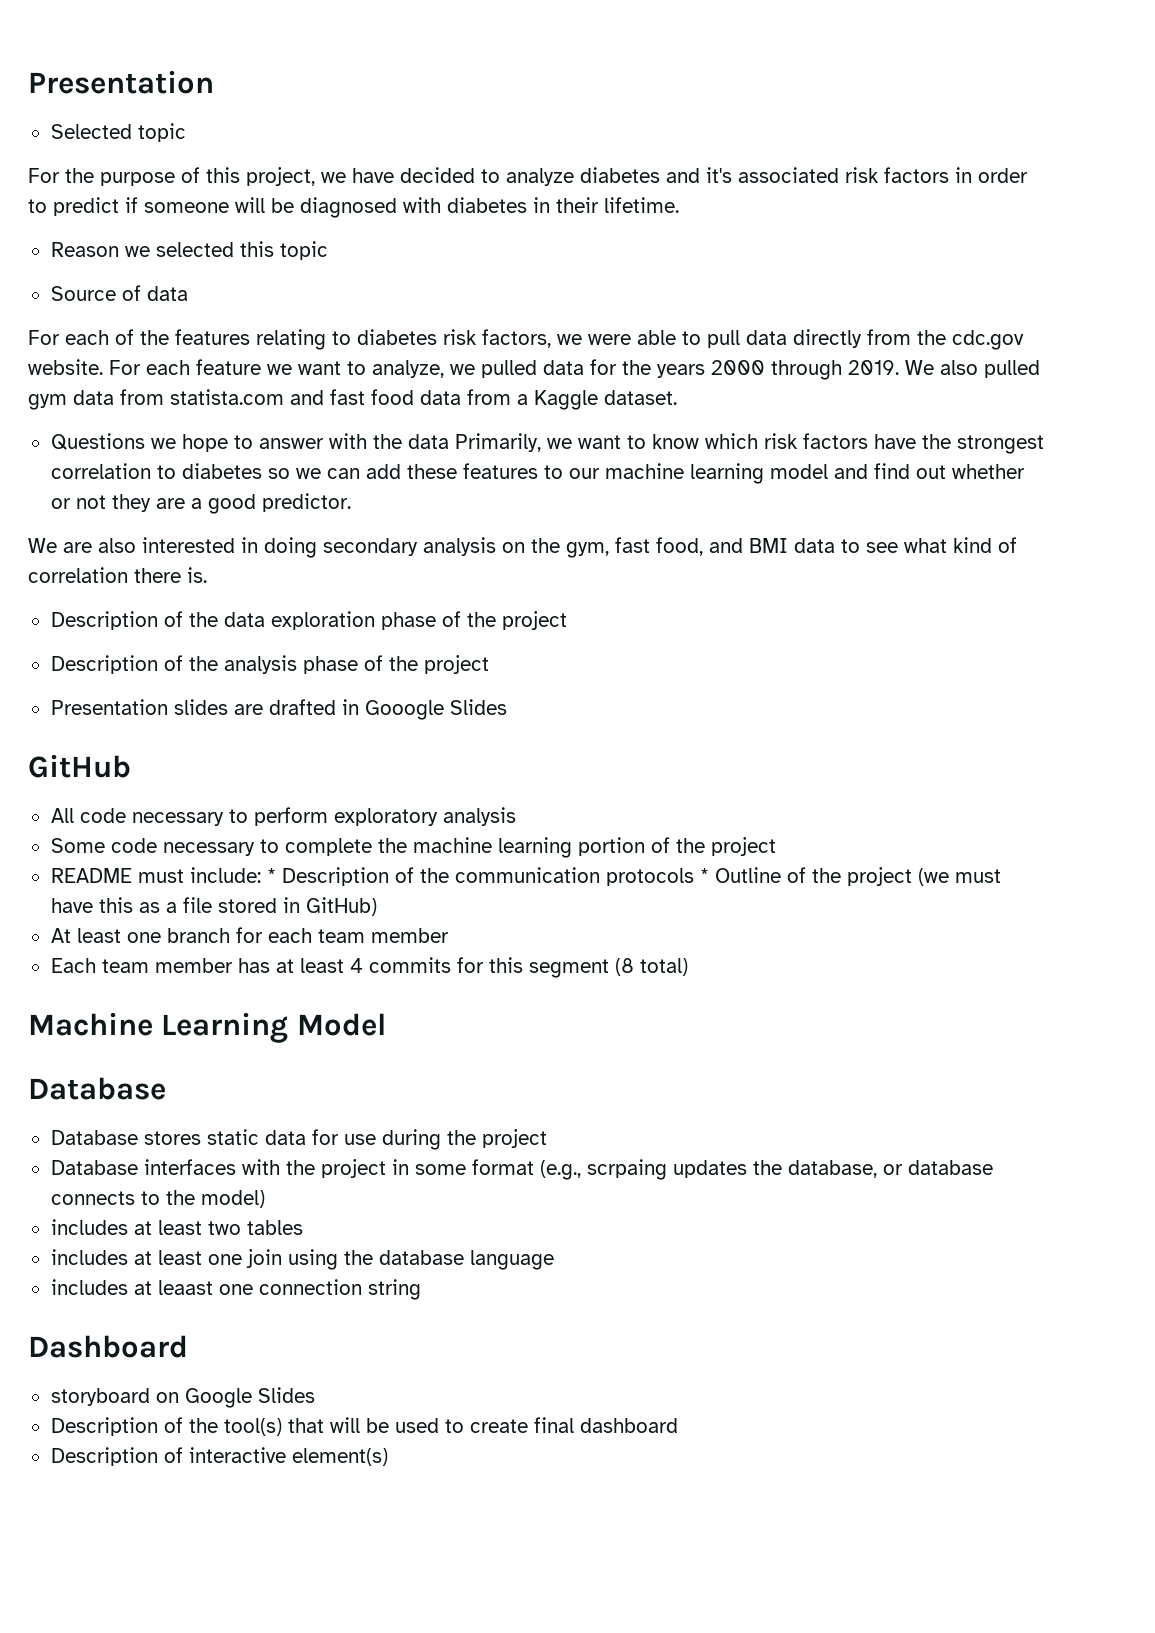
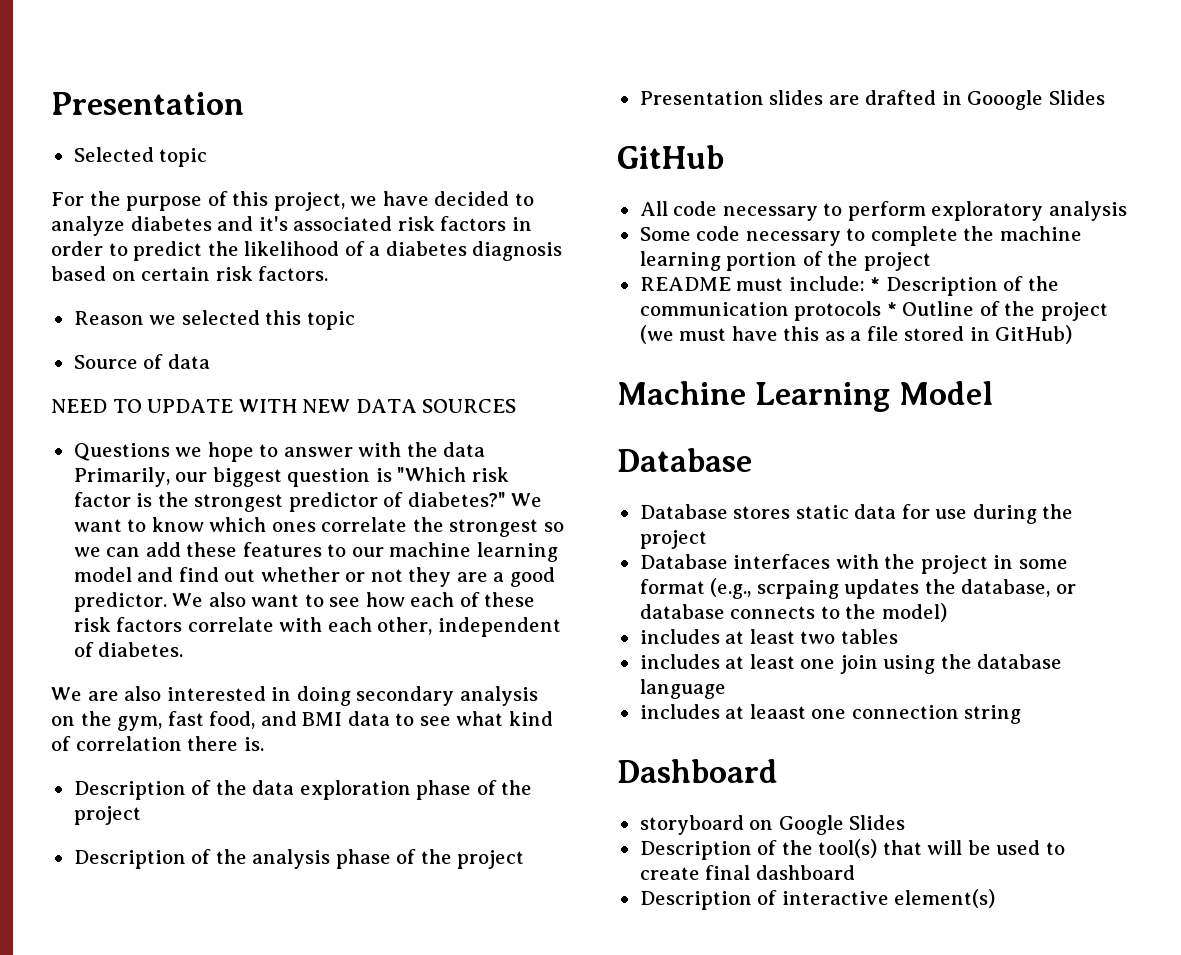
- For the purpose of this project, we have decided to analyze diabetes and it's associated risk factors in order to predict if someone will be diagnosed with diabetes in their lifetime.
+ For the purpose of this project, we have decided to analyze diabetes and it's associated risk factors in order to predict the likelihood of a diabetes diagnosis based on certain risk factors.
- For each of the features relating to diabetes risk factors, we were able to pull data directly from the cdc.gov website. For each feature we want to analyze, we pulled data for the years 2000 through 2019. We also pulled gym data from statista.com and fast food data from a Kaggle dataset.
+ NEED TO UPDATE WITH NEW DATA SOURCES
- Questions we hope to answer with the data Primarily, we want to know which risk factors have the strongest correlation to diabetes so we can add these features to our machine learning model and find out whether or not they are a good predictor.
+ Questions we hope to answer with the data Primarily, our biggest question is "Which risk factor is the strongest predictor of diabetes?" We want to know which ones correlate the strongest so we can add these features to our machine learning model and find out whether or not they are a good predictor. We also want to see how each of these risk factors correlate with each other, independent of diabetes.
- At least one branch for each team member
- Each team member has at least 4 commits for this segment (8 total)

